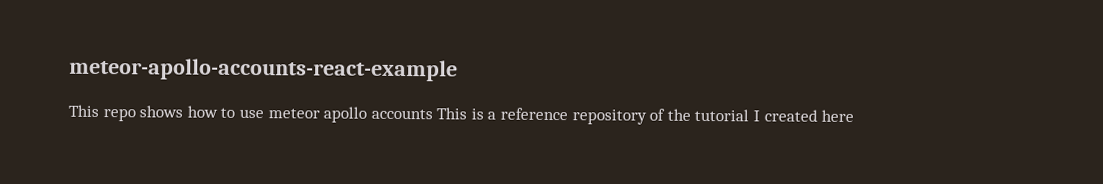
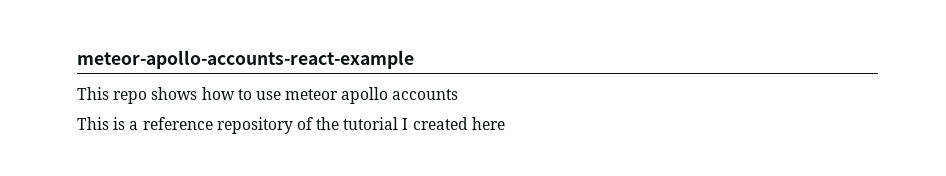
- This repo shows how to use meteor apollo accounts This is a reference repository of the tutorial I created here
+ This repo shows how to use meteor apollo accounts
+ This is a reference repository of the tutorial I created here

